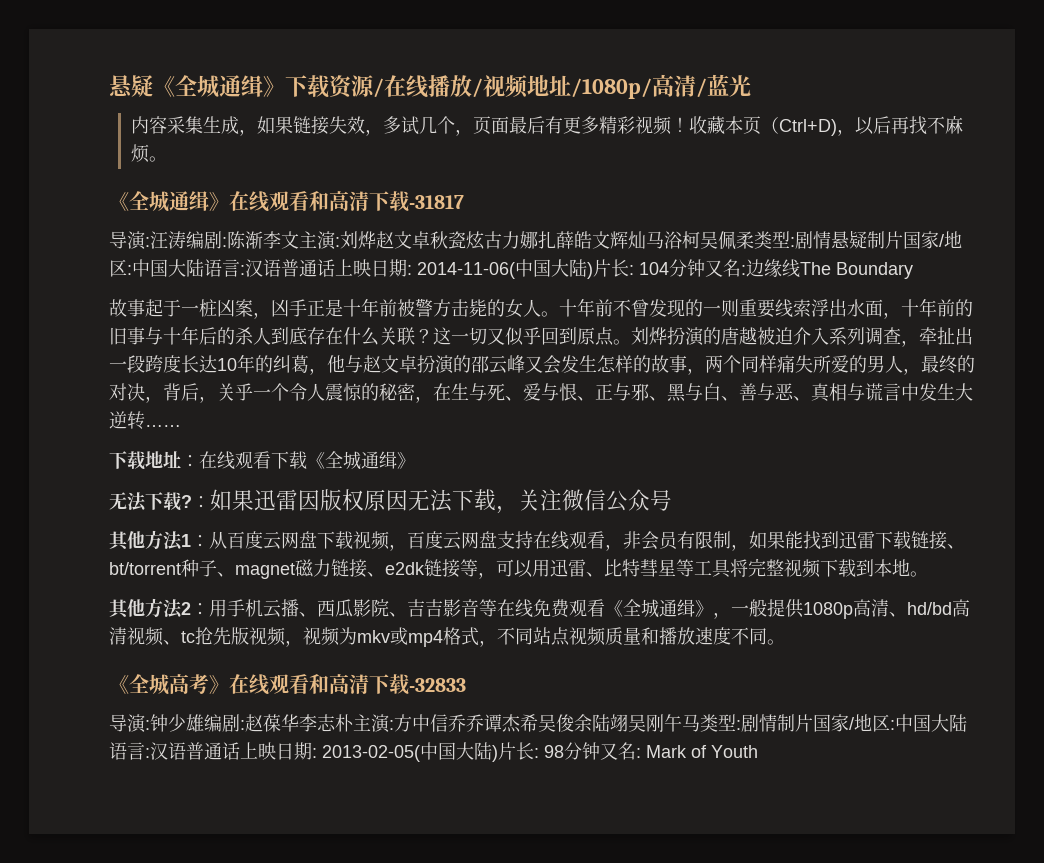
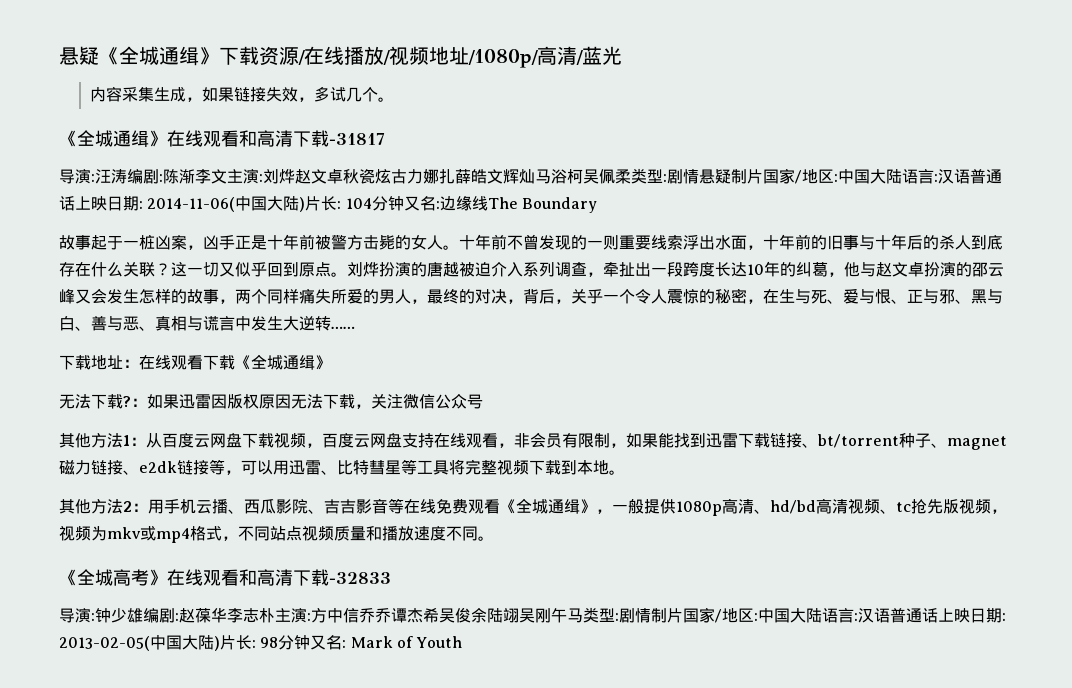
- 内容采集生成，如果链接失效，多试几个，页面最后有更多精彩视频！收藏本页（Ctrl+D)，以后再找不麻烦。
+ 内容采集生成，如果链接失效，多试几个。

